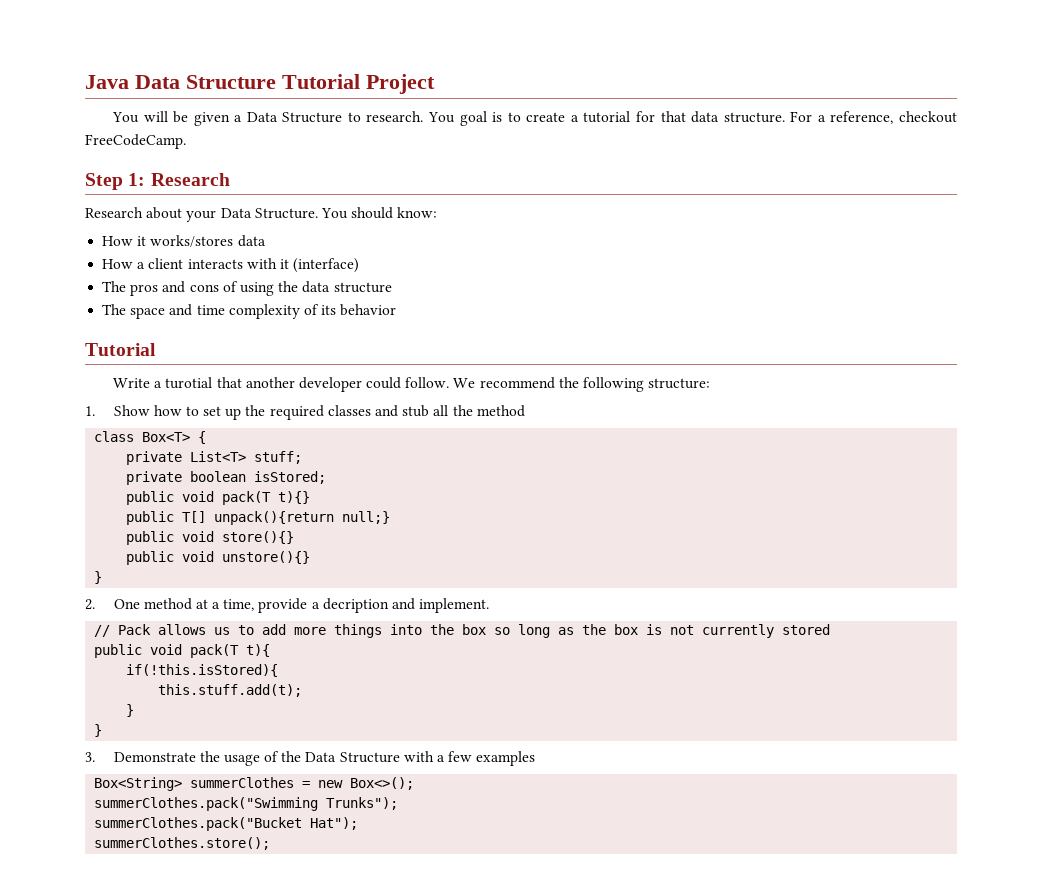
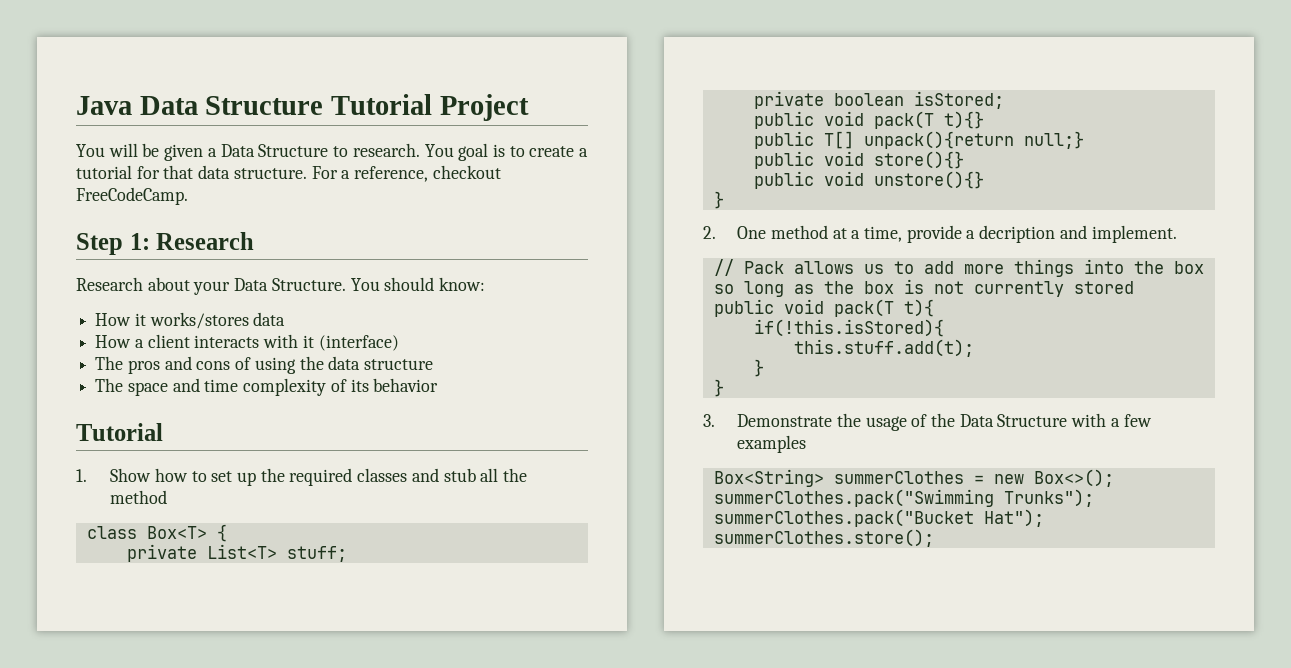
- Write a turotial that another developer could follow. We recommend the following structure:

